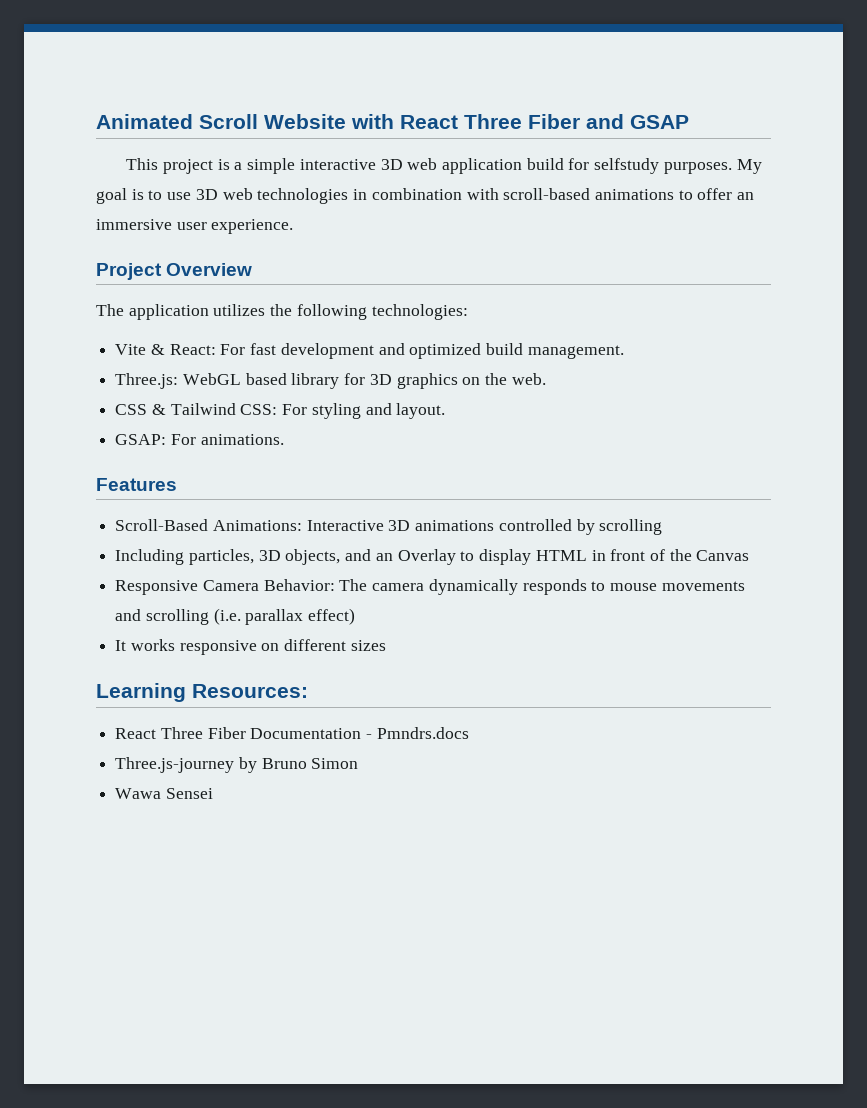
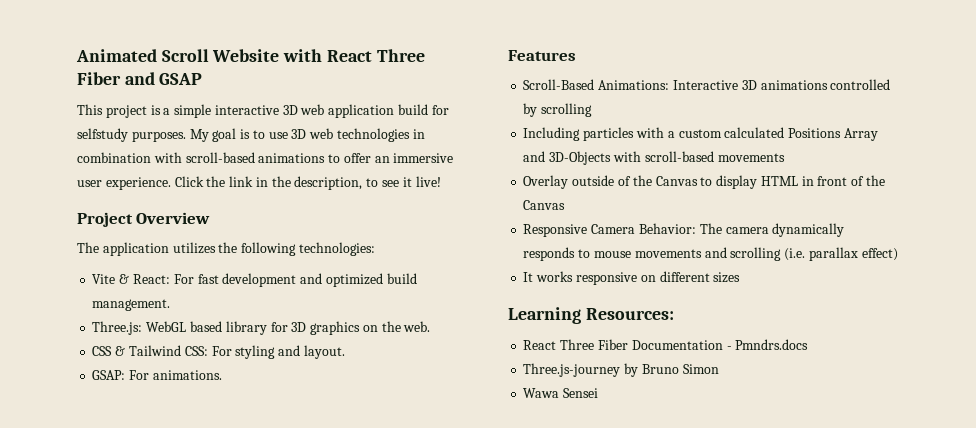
+ Click the link in the description, to see it live!
- Including particles, 3D objects, and an Overlay to display HTML in front of the Canvas
+ Including particles with a custom calculated Positions Array and 3D-Objects with scroll-based movements
+ Overlay outside of the Canvas to display HTML in front of the Canvas

